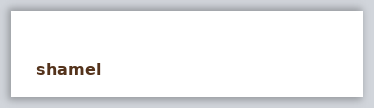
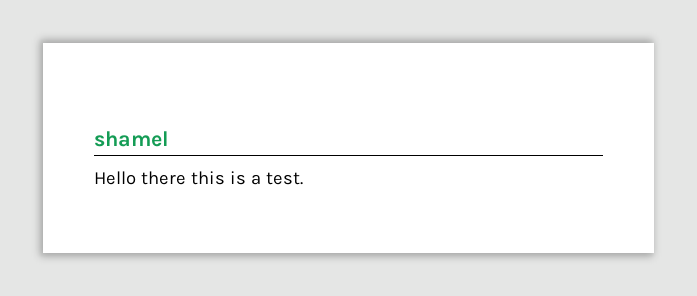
+ Hello there this is a test.

